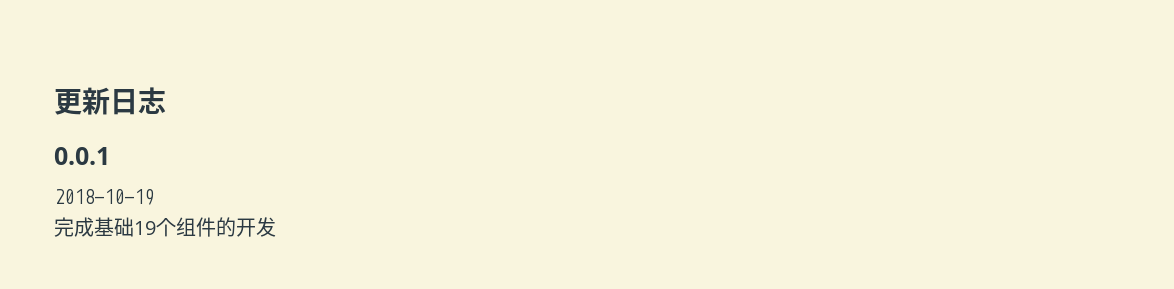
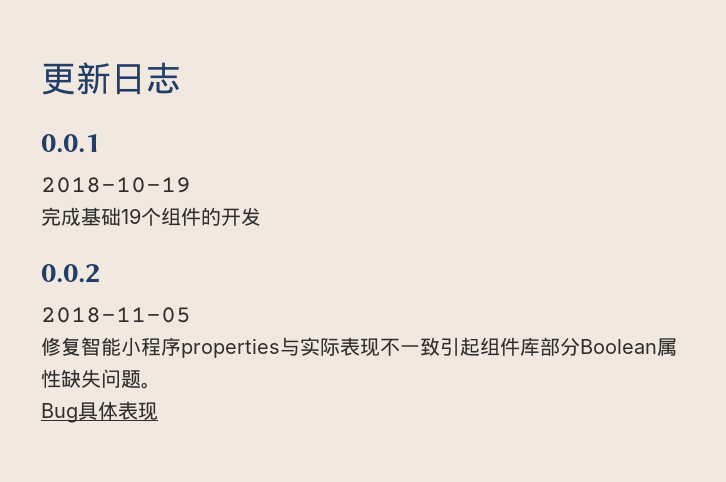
+ 0.0.2
+ 2018-11-05
+ 修复智能小程序properties与实际表现不一致引起组件库部分Boolean属性缺失问题。
+ Bug具体表现

